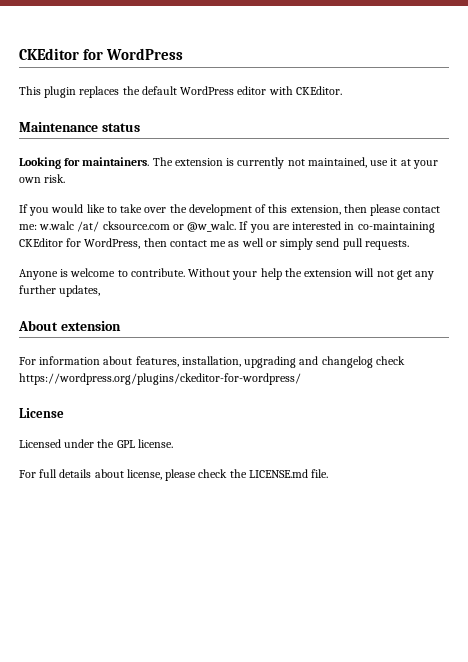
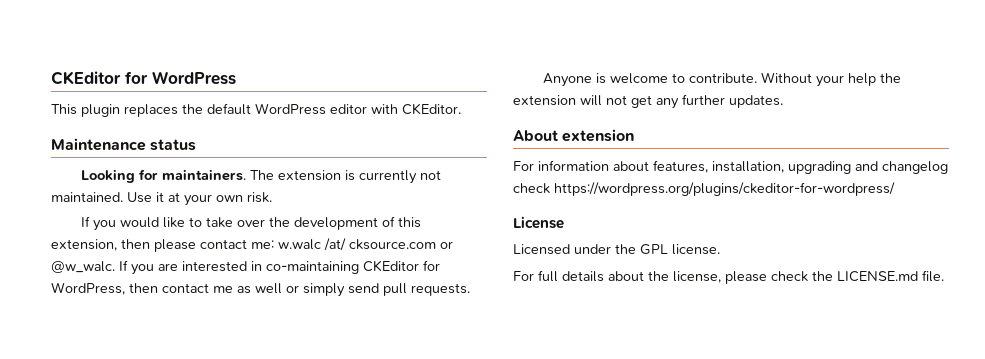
- The extension is currently not maintained, use it at your own risk.
+ The extension is currently not maintained. Use it at your own risk.
- Without your help the extension will not get any further updates,
+ Without your help the extension will not get any further updates.
- For full details about license, please check the LICENSE.md file.
+ For full details about the license, please check the LICENSE.md file.

